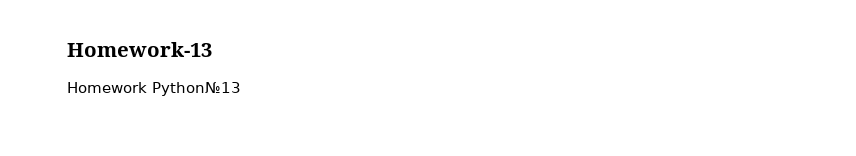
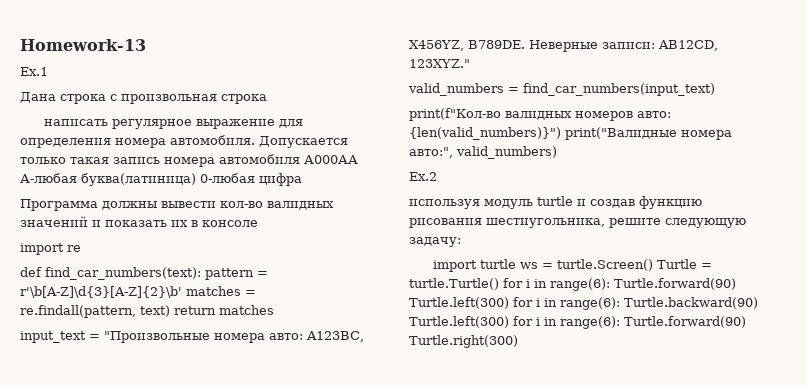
- Homework Python№13
+ Ex.1
+ Дана строка с произвольная строка
+ написать регулярное выражение для определения номера автомобиля. Допускается только такая запись номера автомобиля А000АА А-любая буква(латиница) 0-любая цифра
+ Программа должны вывести кол-во валидных значений и показать их в консоле
+ import re
+ def find_car_numbers(text): pattern = r'\b[A-Z]\d{3}[A-Z]{2}\b' matches = re.findall(pattern, text) return matches
+ input_text = "Произвольные номера авто: A123BC, X456YZ, B789DE. Неверные записи: AB12CD, 123XYZ."
+ valid_numbers = find_car_numbers(input_text)
+ print(f"Кол-во валидных номеров авто: {len(valid_numbers)}") print("Валидные номера авто:", valid_numbers)
+ Ex.2
+ используя модуль turtle и создав функцию рисования шестиугольника, решите следующую задачу:
+ import turtle ws = turtle.Screen() Turtle = turtle.Turtle() for i in range(6): Turtle.forward(90) Turtle.left(300) for i in range(6): Turtle.backward(90) Turtle.left(300) for i in range(6): Turtle.forward(90) Turtle.right(300)

